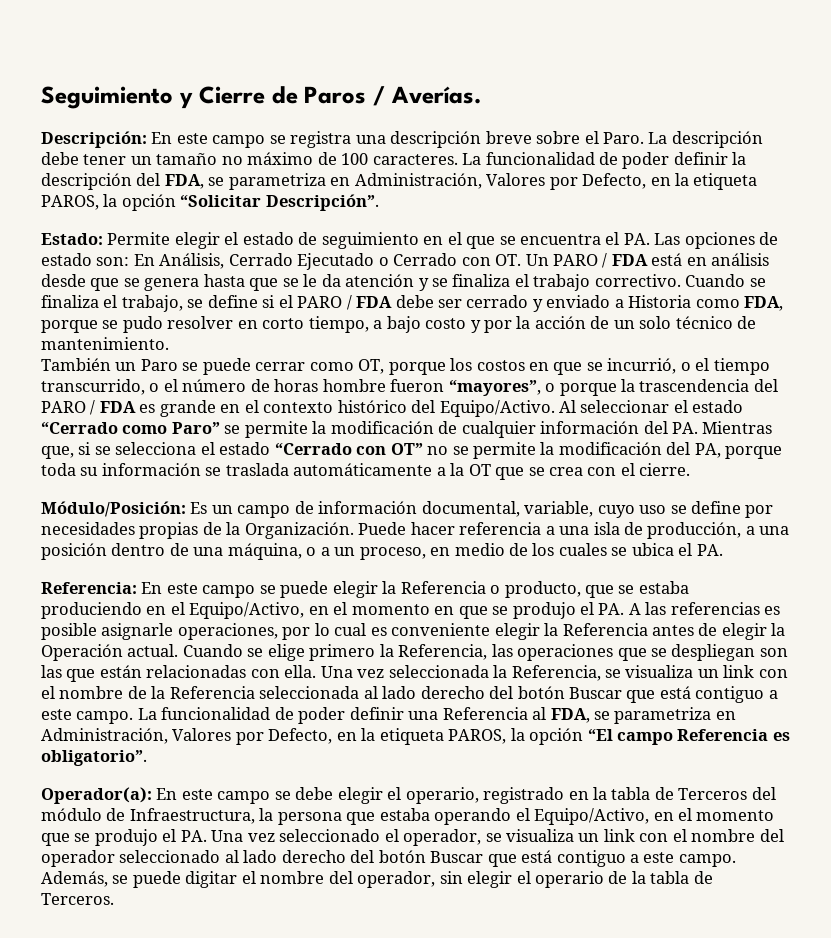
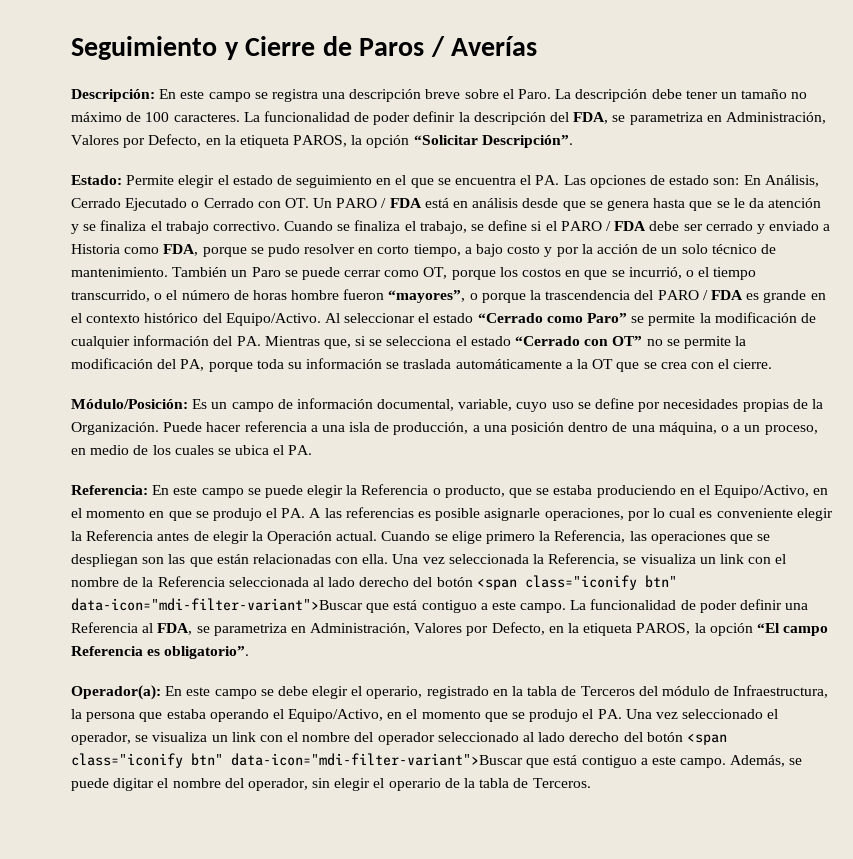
- Seguimiento y Cierre de Paros / Averías.
+ Seguimiento y Cierre de Paros / Averías
- Cuando se finaliza el trabajo, se define si el PARO / FDA debe ser cerrado y enviado a Historia como FDA, porque se pudo resolver en corto tiempo, a bajo costo y por la acción de un solo técnico de mantenimiento.
- También un Paro se puede cerrar como OT, porque los costos en que se incurrió, o el tiempo transcurrido, o el número de horas hombre fueron “mayores”, o porque la trascendencia del PARO / FDA es grande en el contexto histórico del Equipo/Activo.
+ Cuando se finaliza el trabajo, se define si el PARO / FDA debe ser cerrado y enviado a Historia como FDA, porque se pudo resolver en corto tiempo, a bajo costo y por la acción de un solo técnico de mantenimiento. También un Paro se puede cerrar como OT, porque los costos en que se incurrió, o el tiempo transcurrido, o el número de horas hombre fueron “mayores”, o porque la trascendencia del PARO / FDA es grande en el contexto histórico del Equipo/Activo.
- Una vez seleccionada la Referencia, se visualiza un link con el nombre de la Referencia seleccionada al lado derecho del botón Buscar que está contiguo a este campo.
+ Una vez seleccionada la Referencia, se visualiza un link con el nombre de la Referencia seleccionada al lado derecho del botón <span class="iconify btn" data-icon="mdi-filter-variant">Buscar que está contiguo a este campo.
- Operador(a): En este campo se debe elegir el operario, registrado en la tabla de Terceros del módulo de Infraestructura, la persona que estaba operando el Equipo/Activo, en el momento que se produjo el PA. Una vez seleccionado el operador, se visualiza un link con el nombre del operador seleccionado al lado derecho del botón Buscar que está contiguo a este campo.
+ Operador(a): En este campo se debe elegir el operario, registrado en la tabla de Terceros del módulo de Infraestructura, la persona que estaba operando el Equipo/Activo, en el momento que se produjo el PA. Una vez seleccionado el operador, se visualiza un link con el nombre del operador seleccionado al lado derecho del botón <span class="iconify btn" data-icon="mdi-filter-variant">Buscar que está contiguo a este campo.

